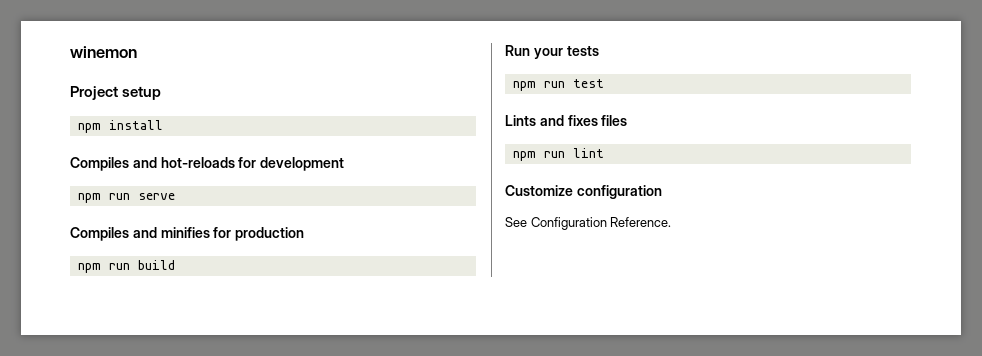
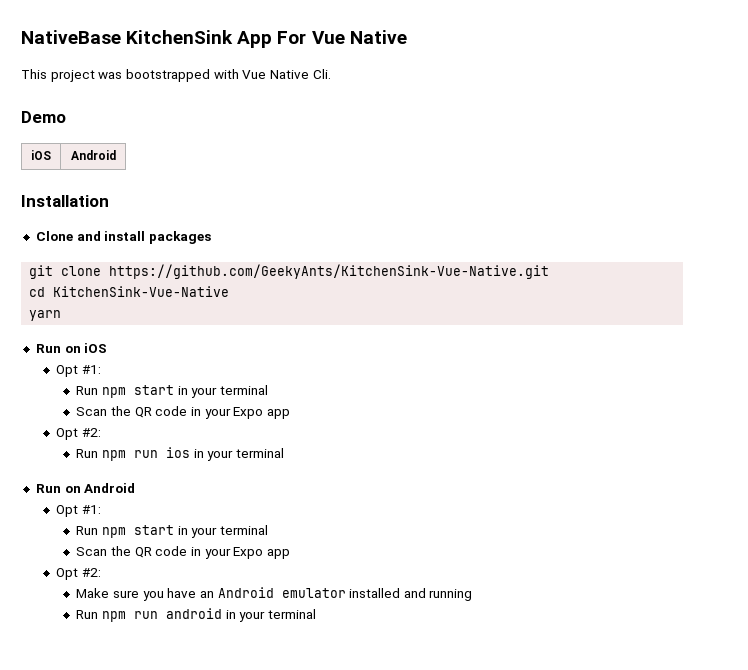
- winemon
- Project setup
- npm install
- Compiles and hot-reloads for development
- npm run serve
- Compiles and minifies for production
- npm run build
- Run your tests
- npm run test
- Lints and fixes files
- npm run lint
- Customize configuration
- See Configuration Reference.
+ NativeBase KitchenSink App For Vue Native
+ This project was bootstrapped with Vue Native Cli.
+ Demo
+ iOS | Android
+ Installation
+ Clone and install packages
+ git clone https://github.com/GeekyAnts/KitchenSink-Vue-Native.git
+ cd KitchenSink-Vue-Native
+ yarn
+ Run on iOS
+ Opt #1:
+ Run npm start in your terminal
+ Scan the QR code in your Expo app
+ Opt #2:
+ Run npm run ios in your terminal
+ Run on Android
+ Opt #1:
+ Run npm start in your terminal
+ Scan the QR code in your Expo app
+ Opt #2:
+ Make sure you have an Android emulator installed and running
+ Run npm run android in your terminal

